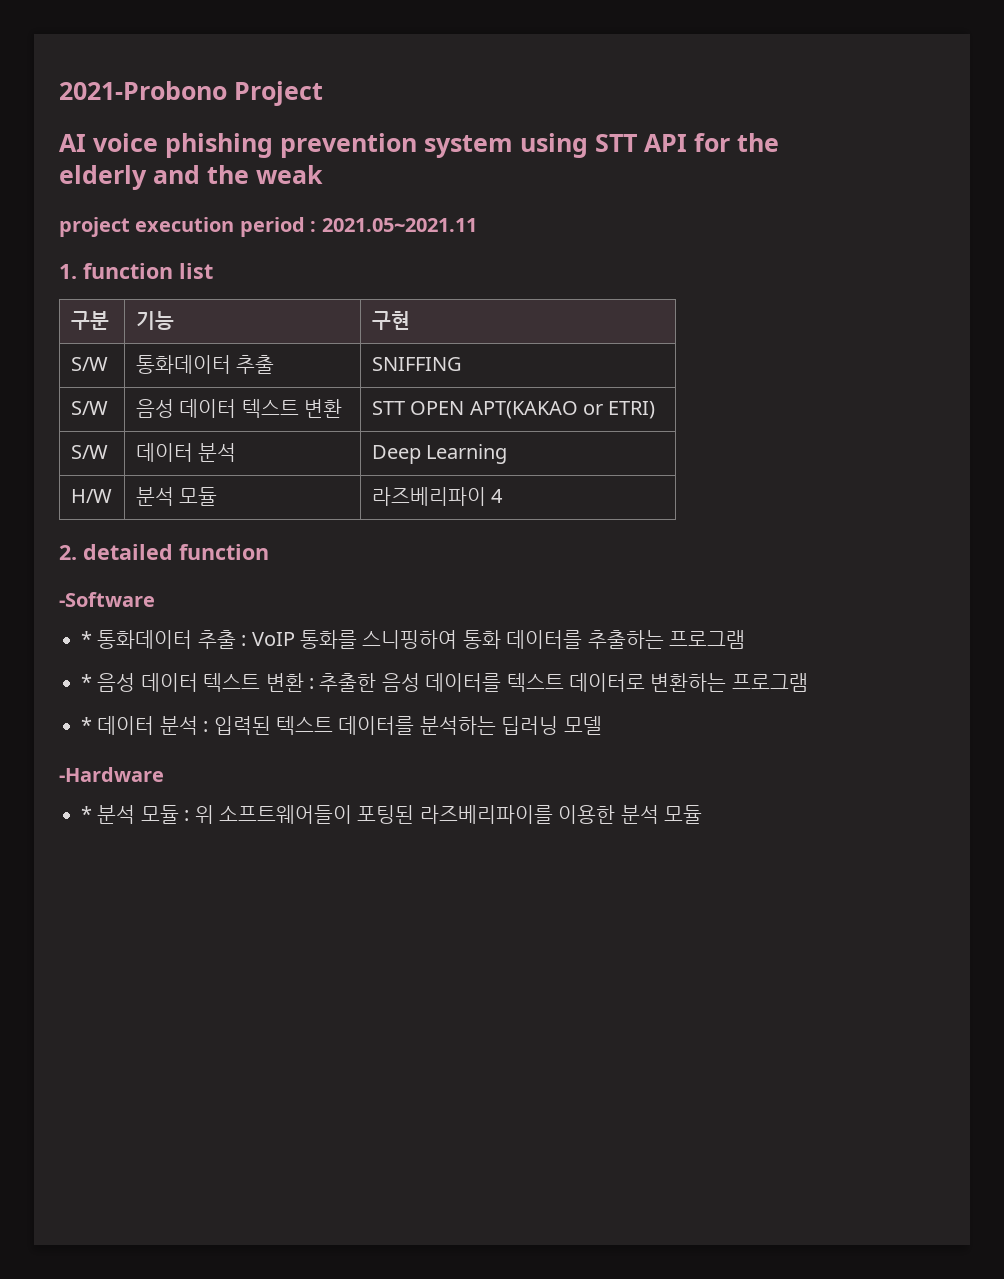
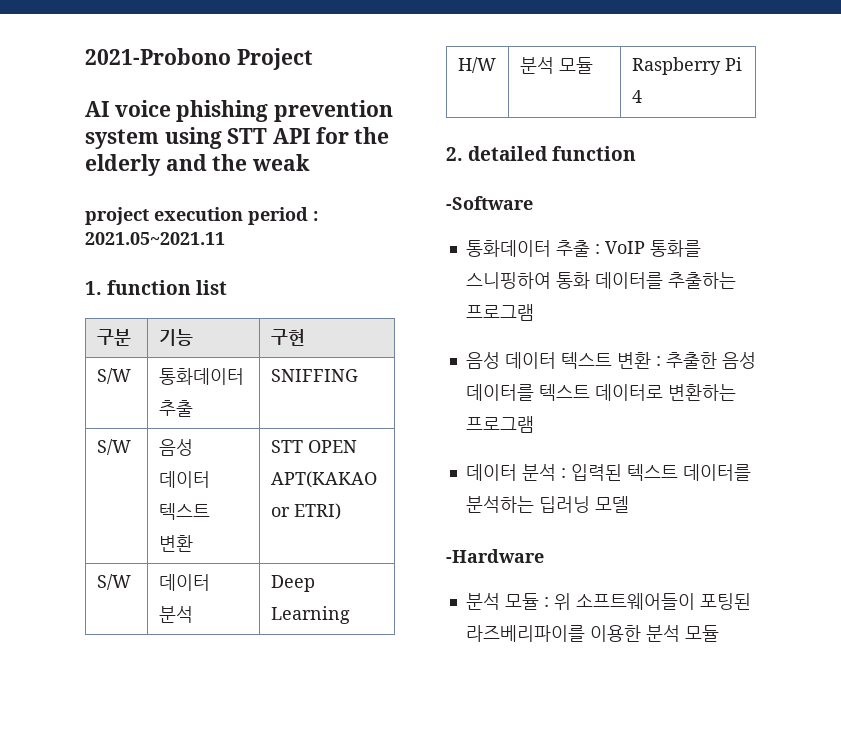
- H/W | 분석 모듈 | 라즈베리파이 4
+ H/W | 분석 모듈 | Raspberry Pi 4
- * 통화데이터 추출 : VoIP 통화를 스니핑하여 통화 데이터를 추출하는 프로그램
+ 통화데이터 추출 : VoIP 통화를 스니핑하여 통화 데이터를 추출하는 프로그램
- * 음성 데이터 텍스트 변환 : 추출한 음성 데이터를 텍스트 데이터로 변환하는 프로그램
+ 음성 데이터 텍스트 변환 : 추출한 음성 데이터를 텍스트 데이터로 변환하는 프로그램
- * 데이터 분석 : 입력된 텍스트 데이터를 분석하는 딥러닝 모델
+ 데이터 분석 : 입력된 텍스트 데이터를 분석하는 딥러닝 모델
- * 분석 모듈 : 위 소프트웨어들이 포팅된 라즈베리파이를 이용한 분석 모듈
+ 분석 모듈 : 위 소프트웨어들이 포팅된 라즈베리파이를 이용한 분석 모듈

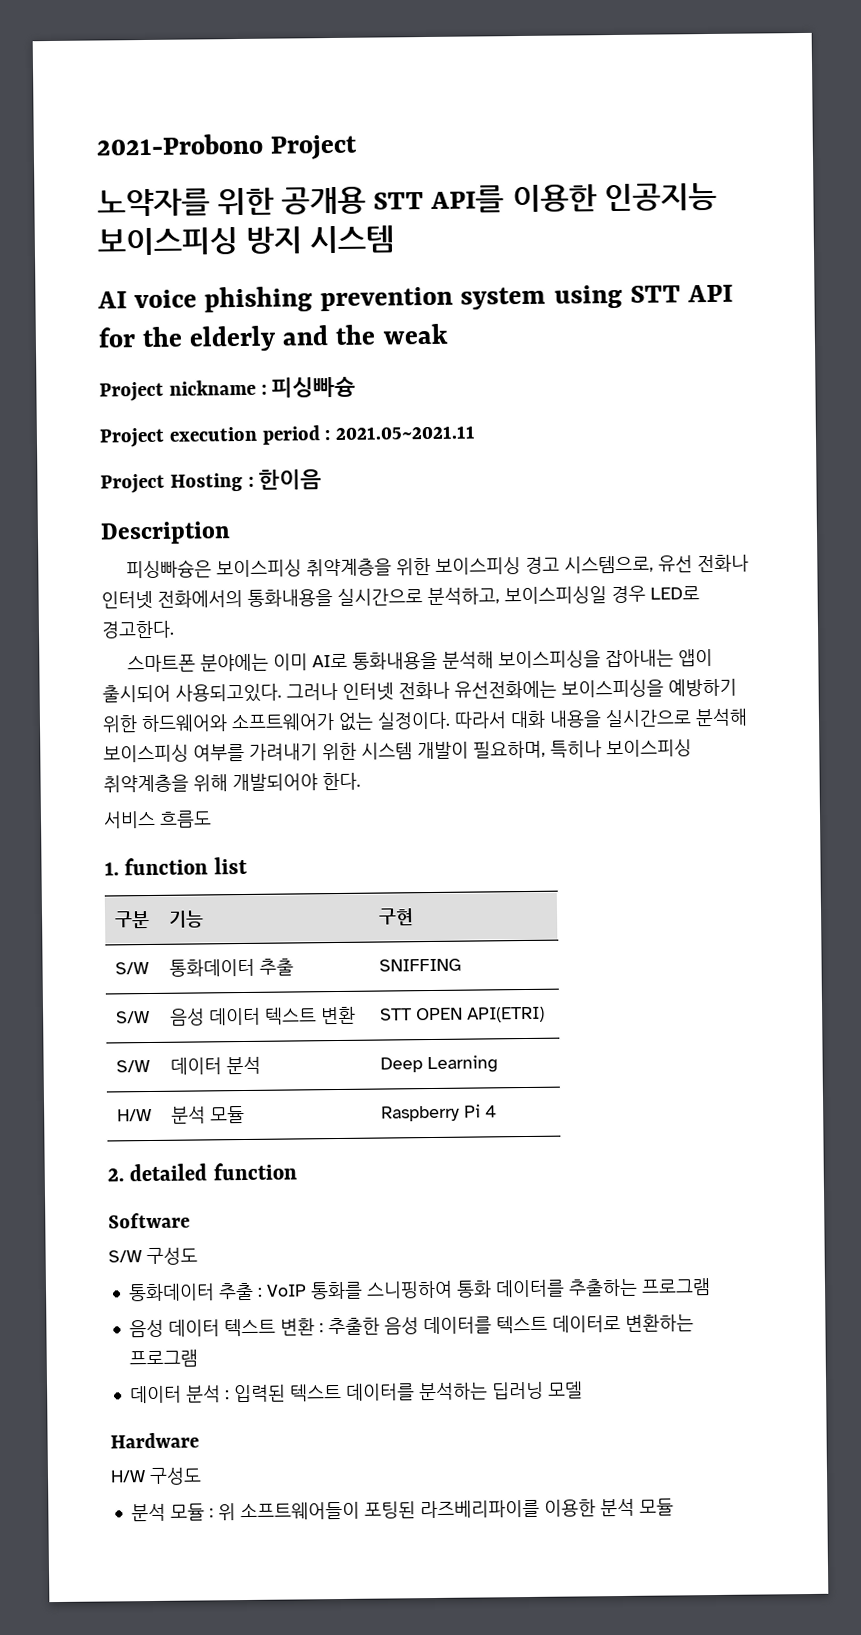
+ 노약자를 위한 공개용 STT API를 이용한 인공지능 보이스피싱 방지 시스템
- project execution period : 2021.05~2021.11
+ Project nickname : 피싱빠슝
+ Project execution period : 2021.05~2021.11
+ Project Hosting : 한이음
+ Description
+ 피싱빠슝은 보이스피싱 취약계층을 위한 보이스피싱 경고 시스템으로, 유선 전화나 인터넷 전화에서의 통화내용을 실시간으로 분석하고, 보이스피싱일 경우 LED로 경고한다.
+ 스마트폰 분야에는 이미 AI로 통화내용을 분석해 보이스피싱을 잡아내는 앱이 출시되어 사용되고있다. 그러나 인터넷 전화나 유선전화에는 보이스피싱을 예방하기 위한 하드웨어와 소프트웨어가 없는 실정이다. 따라서 대화 내용을 실시간으로 분석해 보이스피싱 여부를 가려내기 위한 시스템 개발이 필요하며, 특히나 보이스피싱 취약계층을 위해 개발되어야 한다.
+ 서비스 흐름도
- S/W | 음성 데이터 텍스트 변환 | STT OPEN APT(KAKAO or ETRI)
+ S/W | 음성 데이터 텍스트 변환 | STT OPEN API(ETRI)
- -Software
+ Software
+ S/W 구성도
- -Hardware
+ Hardware
+ H/W 구성도

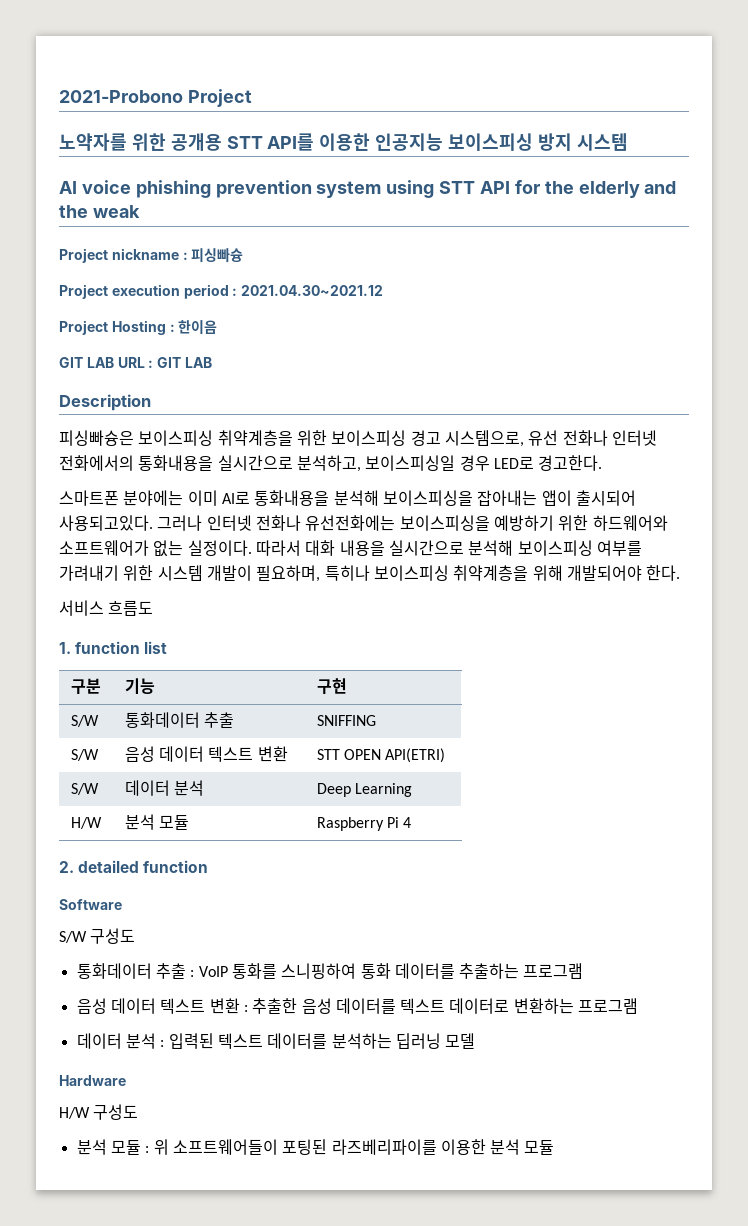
- Project execution period : 2021.05~2021.11
+ Project execution period : 2021.04.30~2021.12
+ GIT LAB URL : GIT LAB

